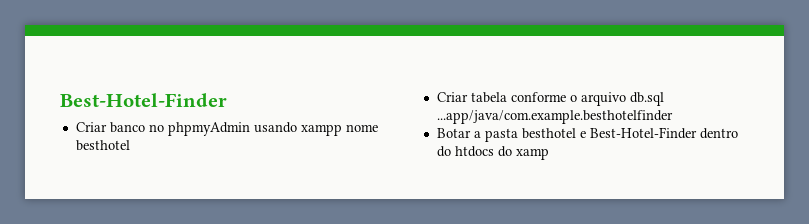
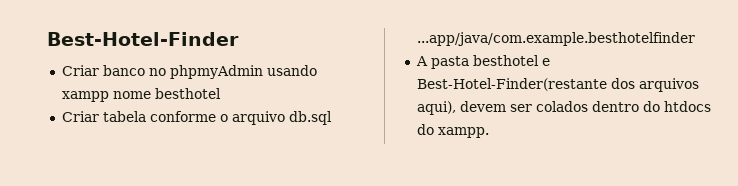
- Botar a pasta besthotel e Best-Hotel-Finder dentro do htdocs do xamp
+ A pasta besthotel e Best-Hotel-Finder(restante dos arquivos aqui), devem ser colados dentro do htdocs do xampp.

